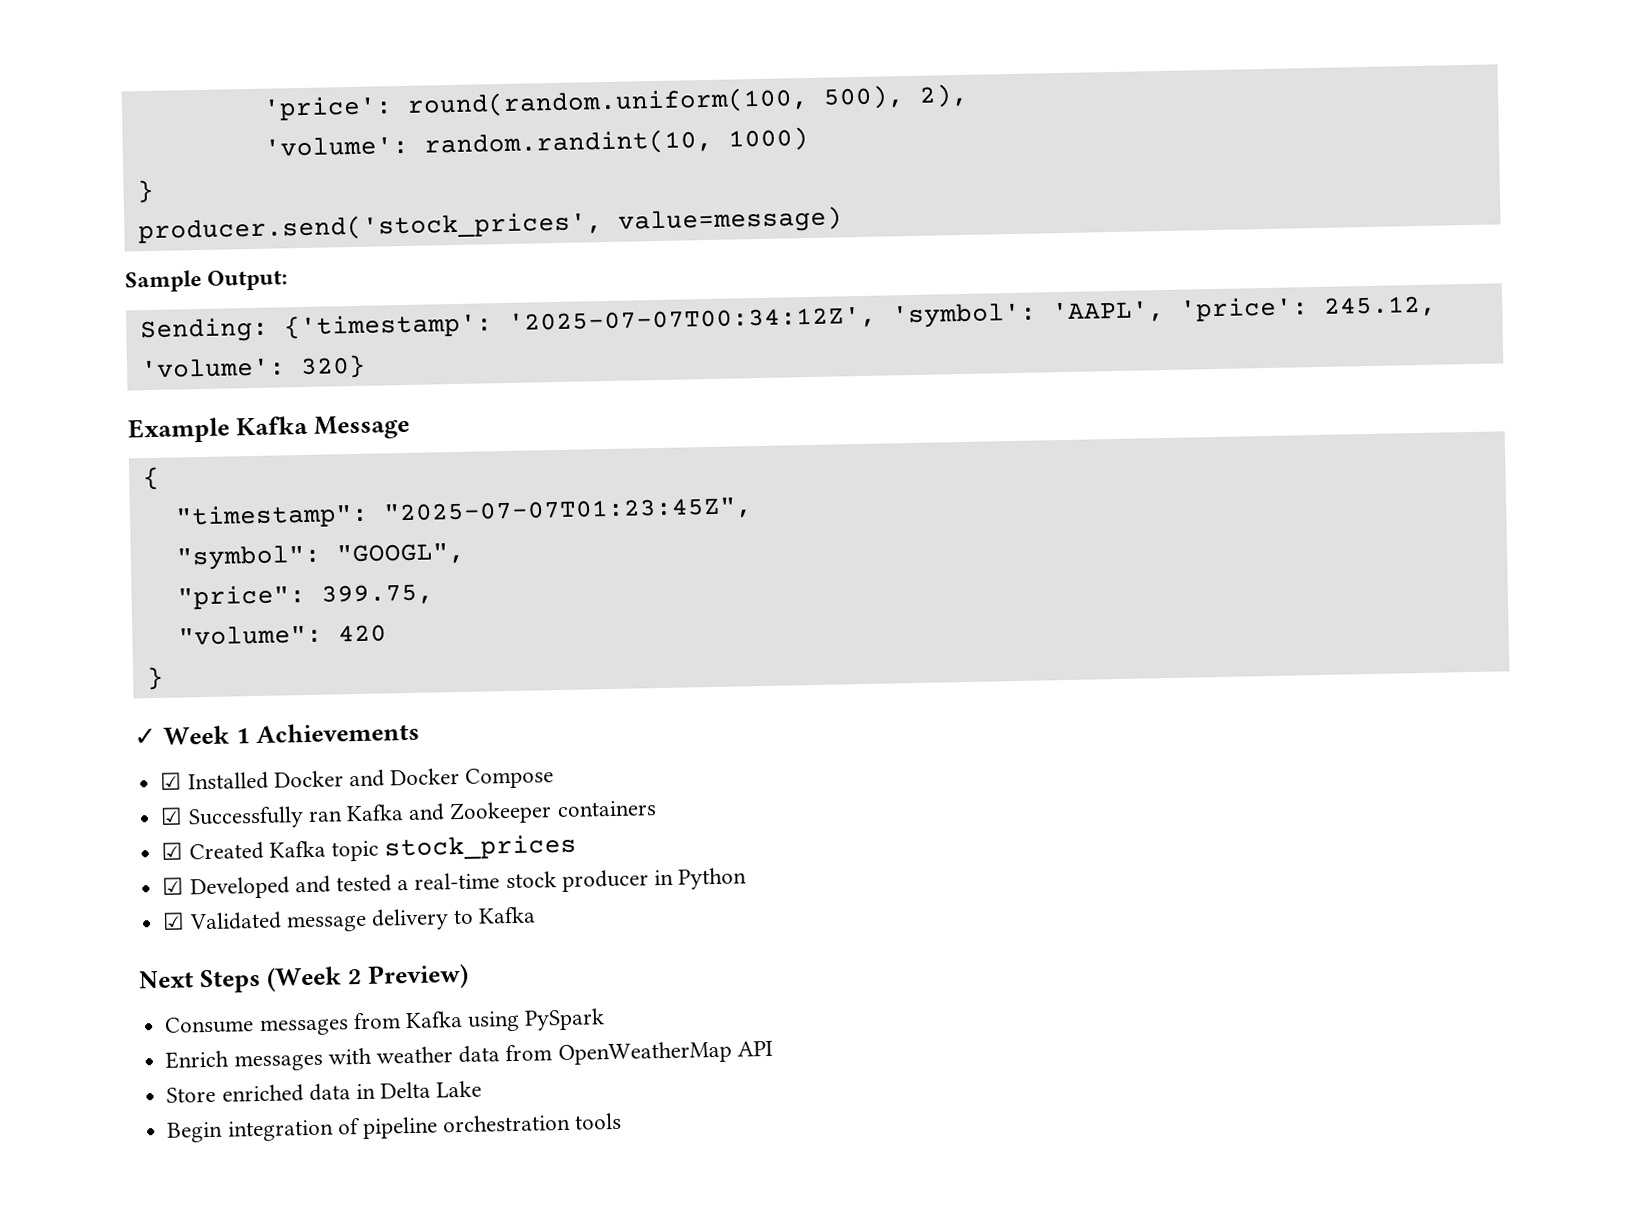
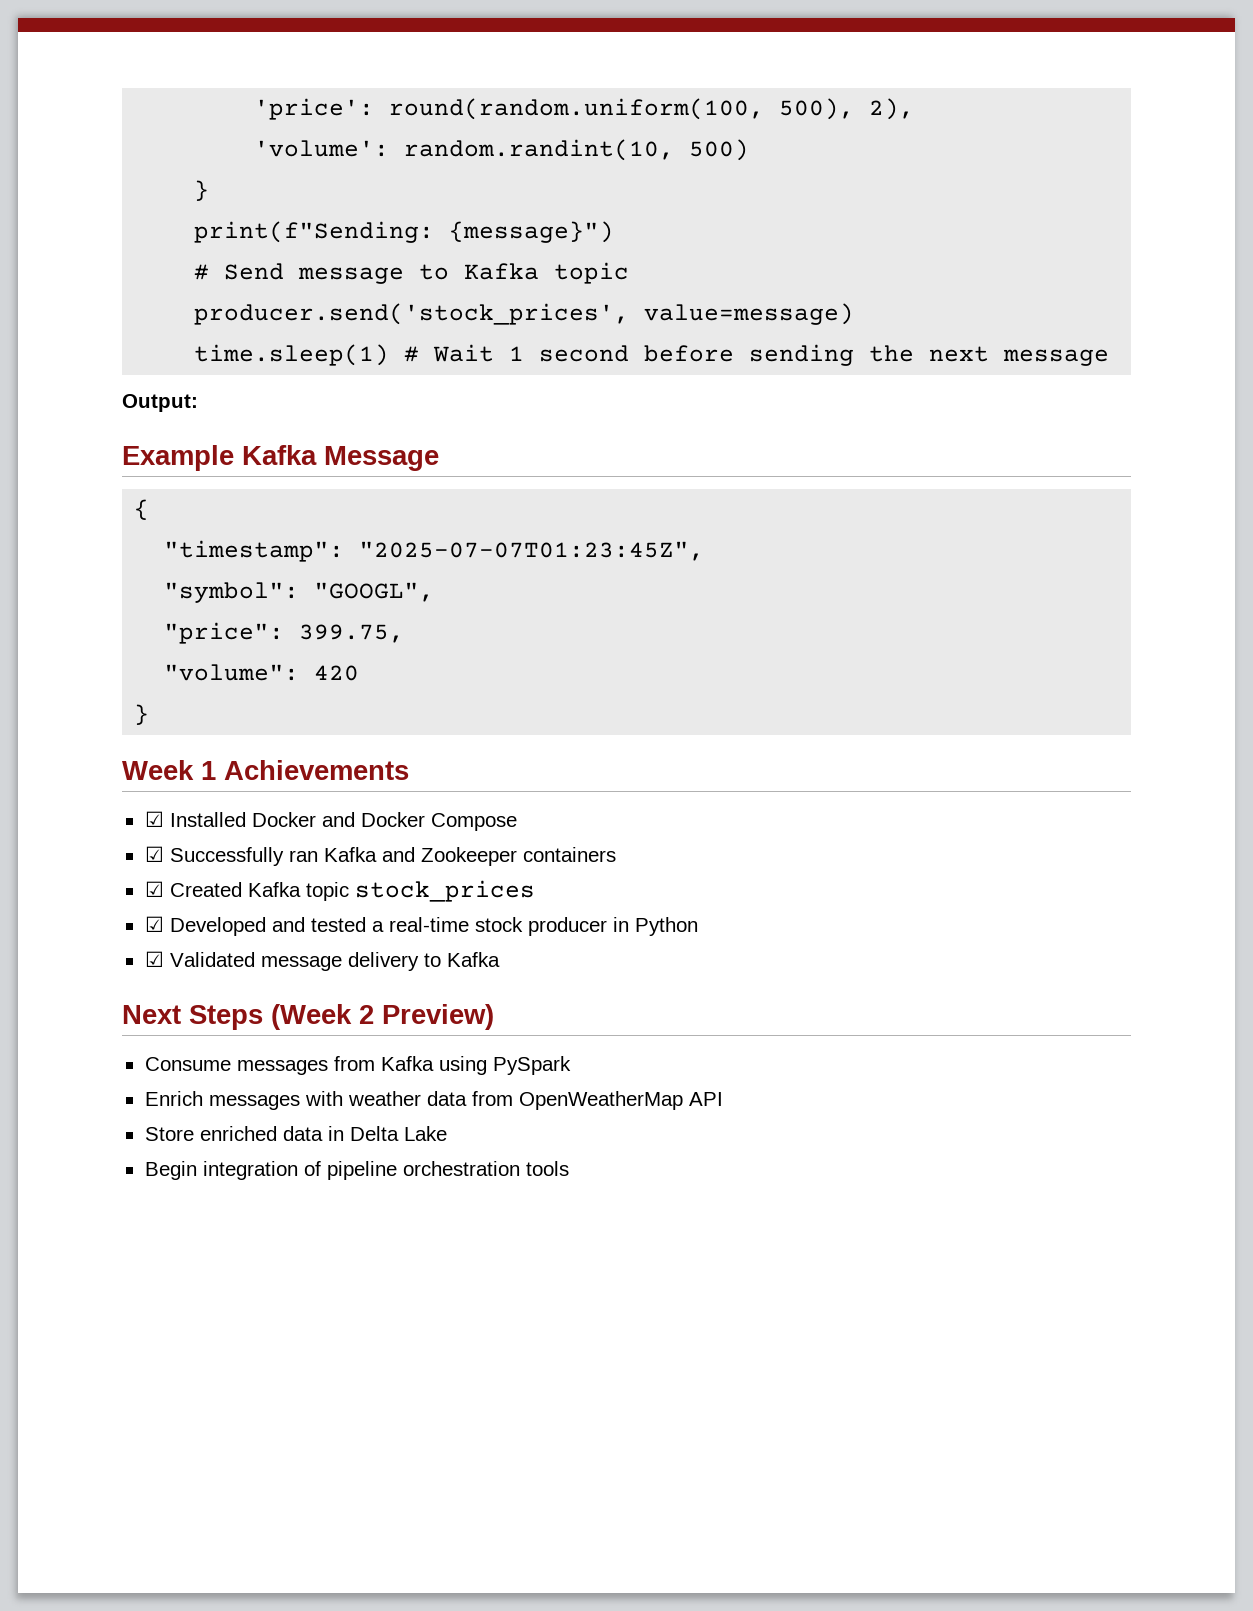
- 'volume': random.randint(10, 1000)
+ 'volume': random.randint(10, 500)
  }
+ print(f"Sending: {message}")
+ # Send message to Kafka topic
  producer.send('stock_prices', value=message)
- Sample Output:
- Sending: {'timestamp': '2025-07-07T00:34:12Z', 'symbol': 'AAPL', 'price': 245.12, 'volume': 320}
+ time.sleep(1) # Wait 1 second before sending the next message
+ Output:
- ✓ Week 1 Achievements
+ Week 1 Achievements

